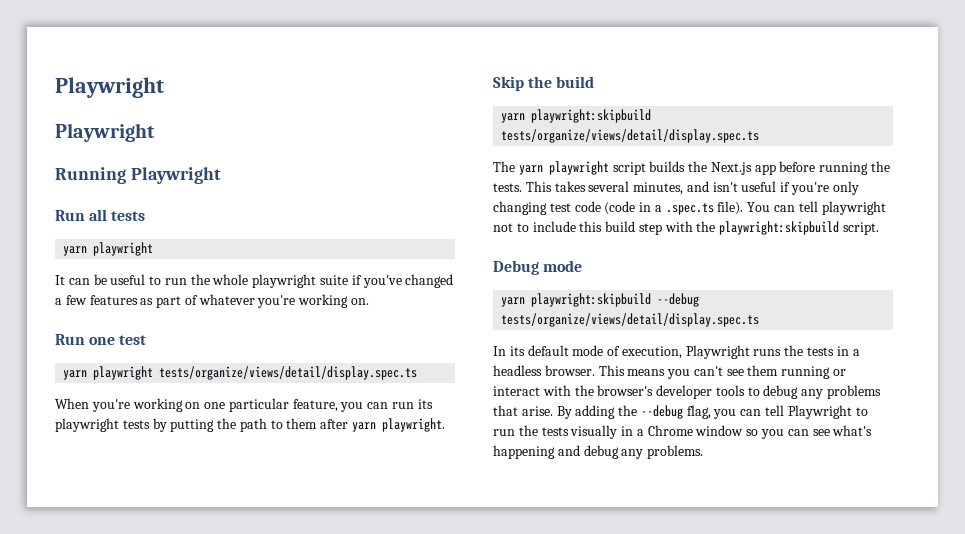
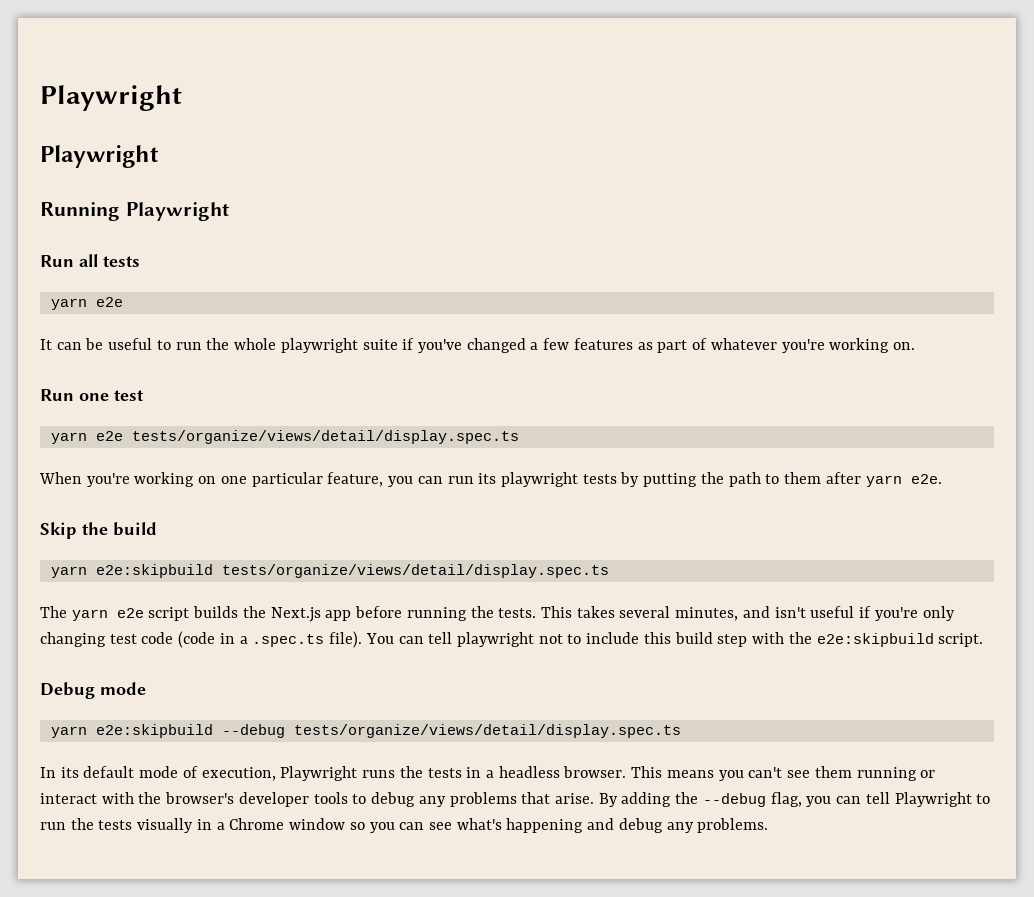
  Run all tests
- yarn playwright
+ yarn e2e
- yarn playwright tests/organize/views/detail/display.spec.ts
+ yarn e2e tests/organize/views/detail/display.spec.ts
- When you're working on one particular feature, you can run its playwright tests by putting the path to them after yarn playwright.
+ When you're working on one particular feature, you can run its playwright tests by putting the path to them after yarn e2e.
- yarn playwright:skipbuild tests/organize/views/detail/display.spec.ts
+ yarn e2e:skipbuild tests/organize/views/detail/display.spec.ts
- The yarn playwright script builds the Next.js app before running the tests.
+ The yarn e2e script builds the Next.js app before running the tests.
- You can tell playwright not to include this build step with the playwright:skipbuild script.
+ You can tell playwright not to include this build step with the e2e:skipbuild script.
- yarn playwright:skipbuild --debug tests/organize/views/detail/display.spec.ts
+ yarn e2e:skipbuild --debug tests/organize/views/detail/display.spec.ts

